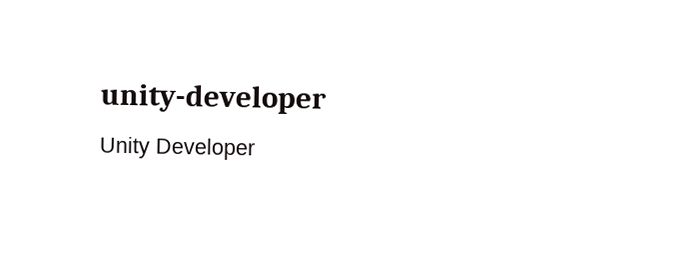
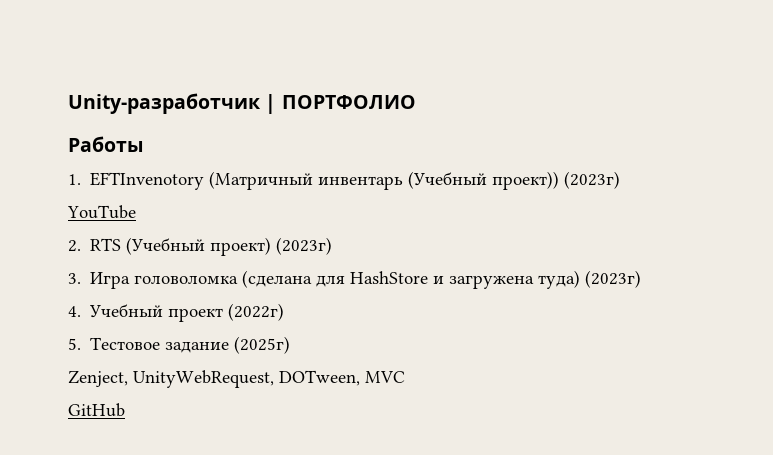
- unity-developer
- Unity Developer
+ Unity-разработчик | ПОРТФОЛИО
+ Работы
+ 1. EFTInvenotory (Матричный инвентарь (Учебный проект)) (2023г)
+ YouTube
+ 2. RTS (Учебный проект) (2023г)
+ 3. Игра головоломка (сделана для HashStore и загружена туда) (2023г)
+ 4. Учебный проект (2022г)
+ 5. Тестовое задание (2025г)
+ Zenject, UnityWebRequest, DOTween, MVC
+ GitHub

